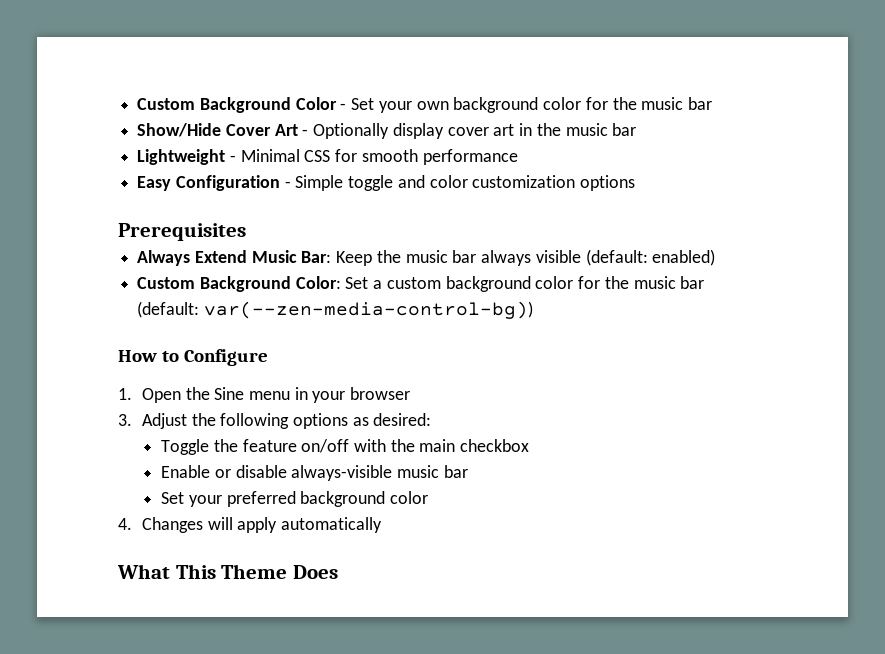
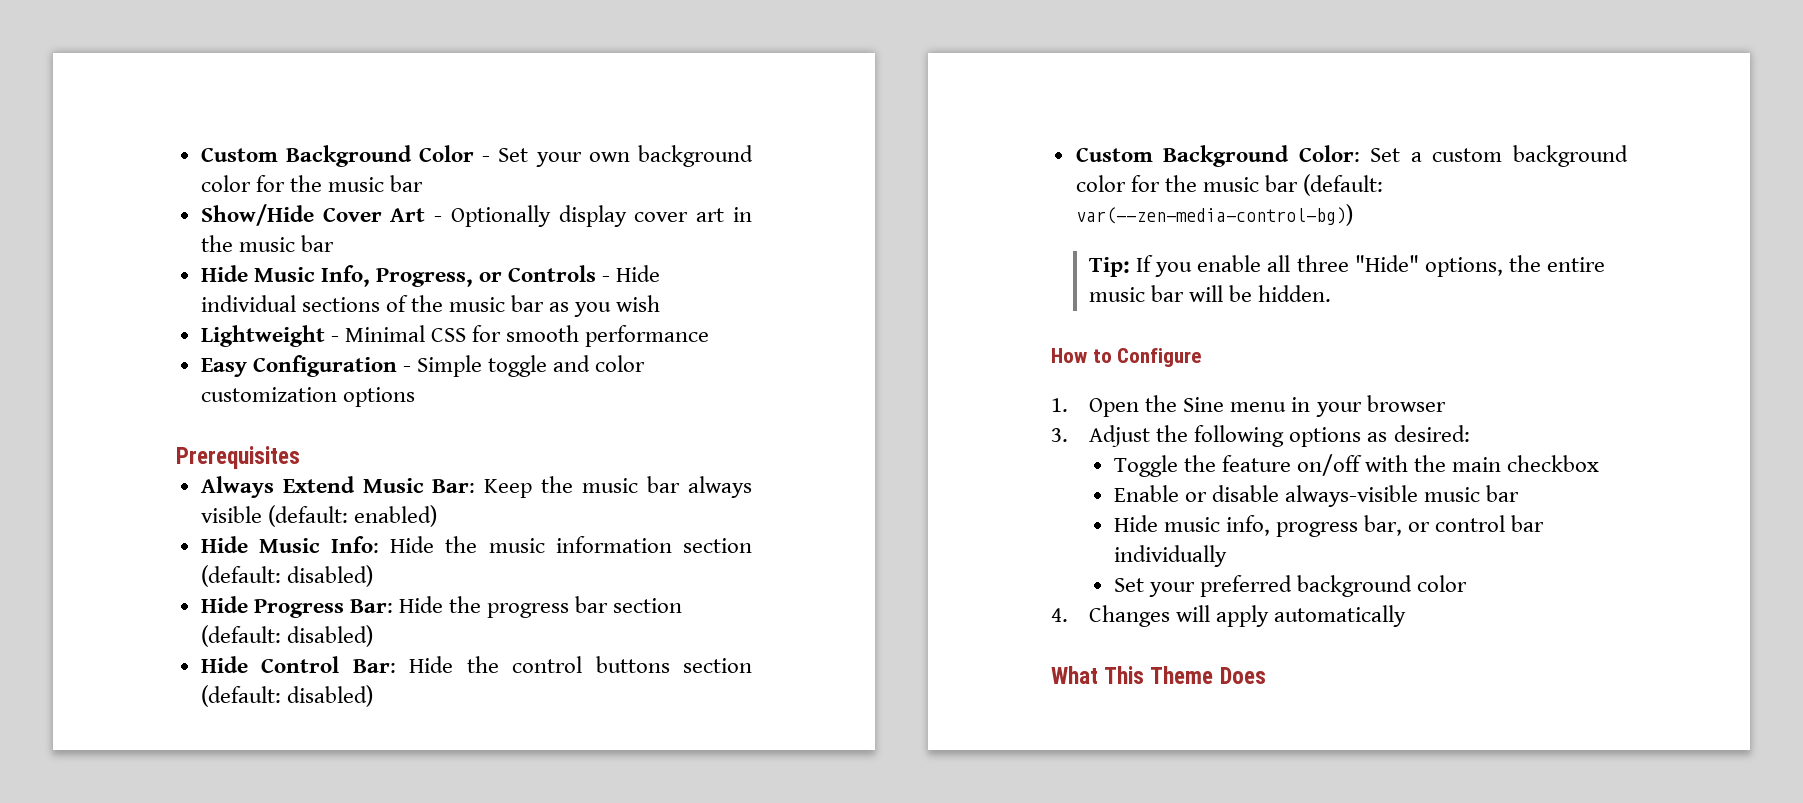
+ Hide Music Info, Progress, or Controls - Hide individual sections of the music bar as you wish
+ Hide Music Info: Hide the music information section (default: disabled)
+ Hide Progress Bar: Hide the progress bar section (default: disabled)
+ Hide Control Bar: Hide the control buttons section (default: disabled)
+ Tip: If you enable all three "Hide" options, the entire music bar will be hidden.
+ Hide music info, progress bar, or control bar individually

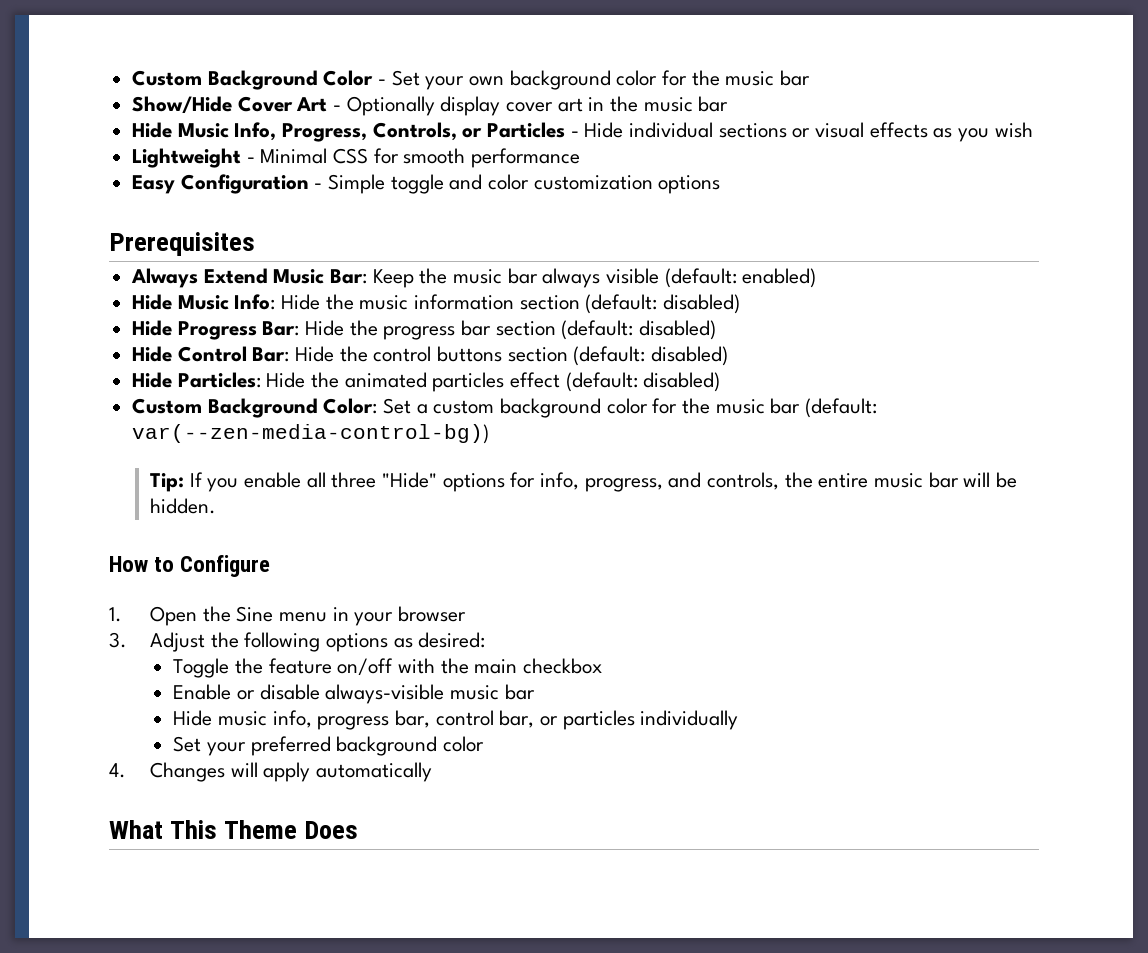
- Hide Music Info, Progress, or Controls - Hide individual sections of the music bar as you wish
+ Hide Music Info, Progress, Controls, or Particles - Hide individual sections or visual effects as you wish
+ Hide Particles: Hide the animated particles effect (default: disabled)
- Tip: If you enable all three "Hide" options, the entire music bar will be hidden.
+ Tip: If you enable all three "Hide" options for info, progress, and controls, the entire music bar will be hidden.
- Hide music info, progress bar, or control bar individually
+ Hide music info, progress bar, control bar, or particles individually

